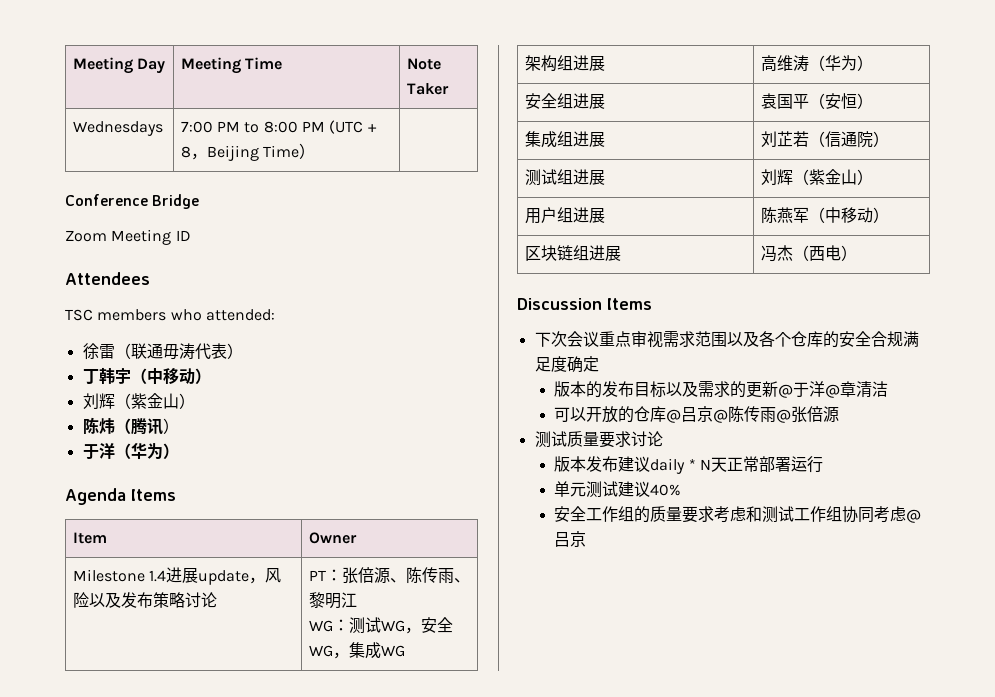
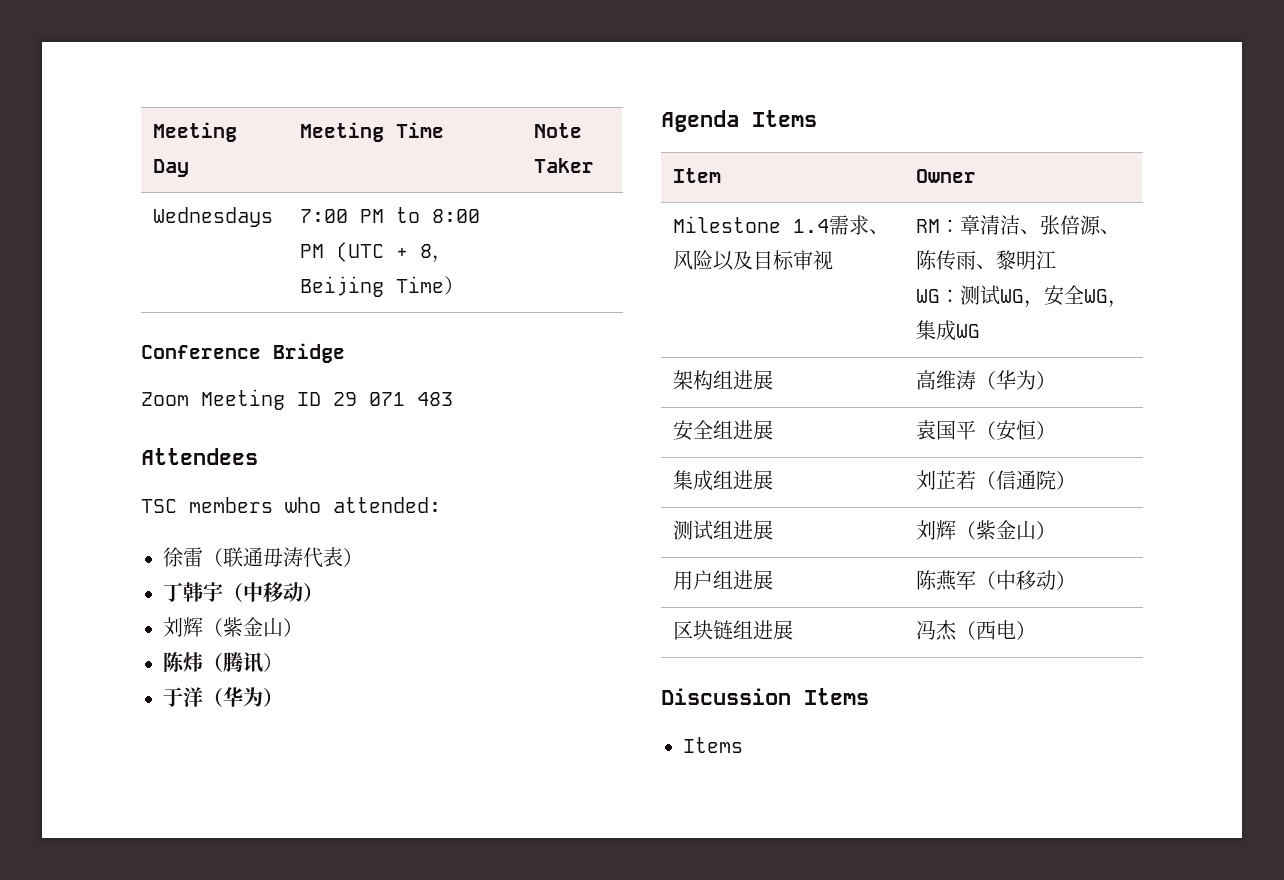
- Zoom Meeting ID
+ Zoom Meeting ID 29 071 483
- Milestone 1.4进展update，风险以及发布策略讨论 | PT：张倍源、陈传雨、黎明江
+ Milestone 1.4需求、风险以及目标审视 | RM：章清洁、张倍源、陈传雨、黎明江
  Discussion Items
- 下次会议重点审视需求范围以及各个仓库的安全合规满足度确定
- 版本的发布目标以及需求的更新@于洋@章清洁
- 可以开放的仓库@吕京@陈传雨@张倍源
- 测试质量要求讨论
- 版本发布建议daily * N天正常部署运行
- 单元测试建议40%
- 安全工作组的质量要求考虑和测试工作组协同考虑@吕京
+ Items

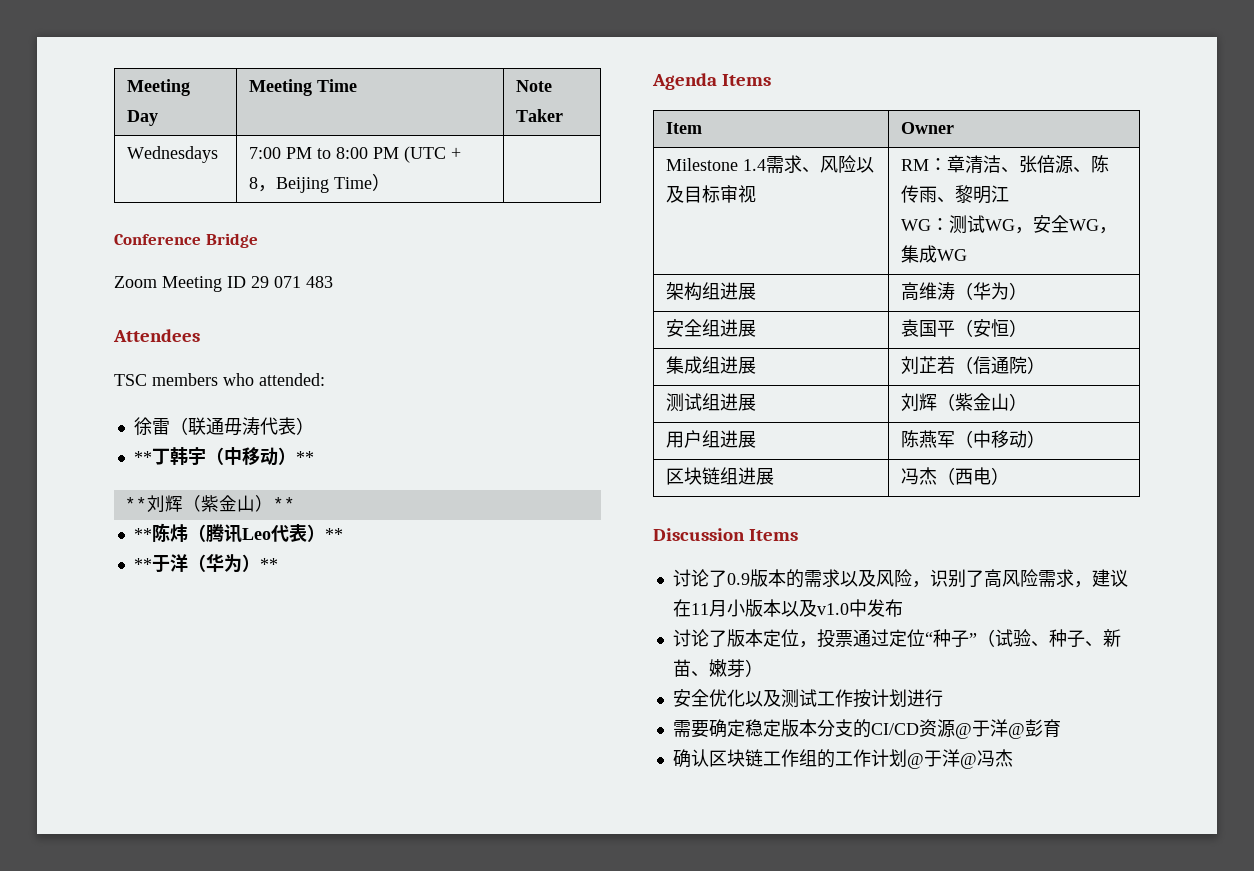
- 丁韩宇（中移动）
- 刘辉（紫金山）
- 陈炜（腾讯）
- 于洋（华为）
+ **丁韩宇（中移动）**
+ **刘辉（紫金山）**
+ **陈炜（腾讯Leo代表）**
+ **于洋（华为）**
  Discussion Items
- Items
+ 讨论了0.9版本的需求以及风险，识别了高风险需求，建议在11月小版本以及v1.0中发布
+ 讨论了版本定位，投票通过定位“种子”（试验、种子、新苗、嫩芽）
+ 安全优化以及测试工作按计划进行
+ 需要确定稳定版本分支的CI/CD资源@于洋@彭育
+ 确认区块链工作组的工作计划@于洋@冯杰

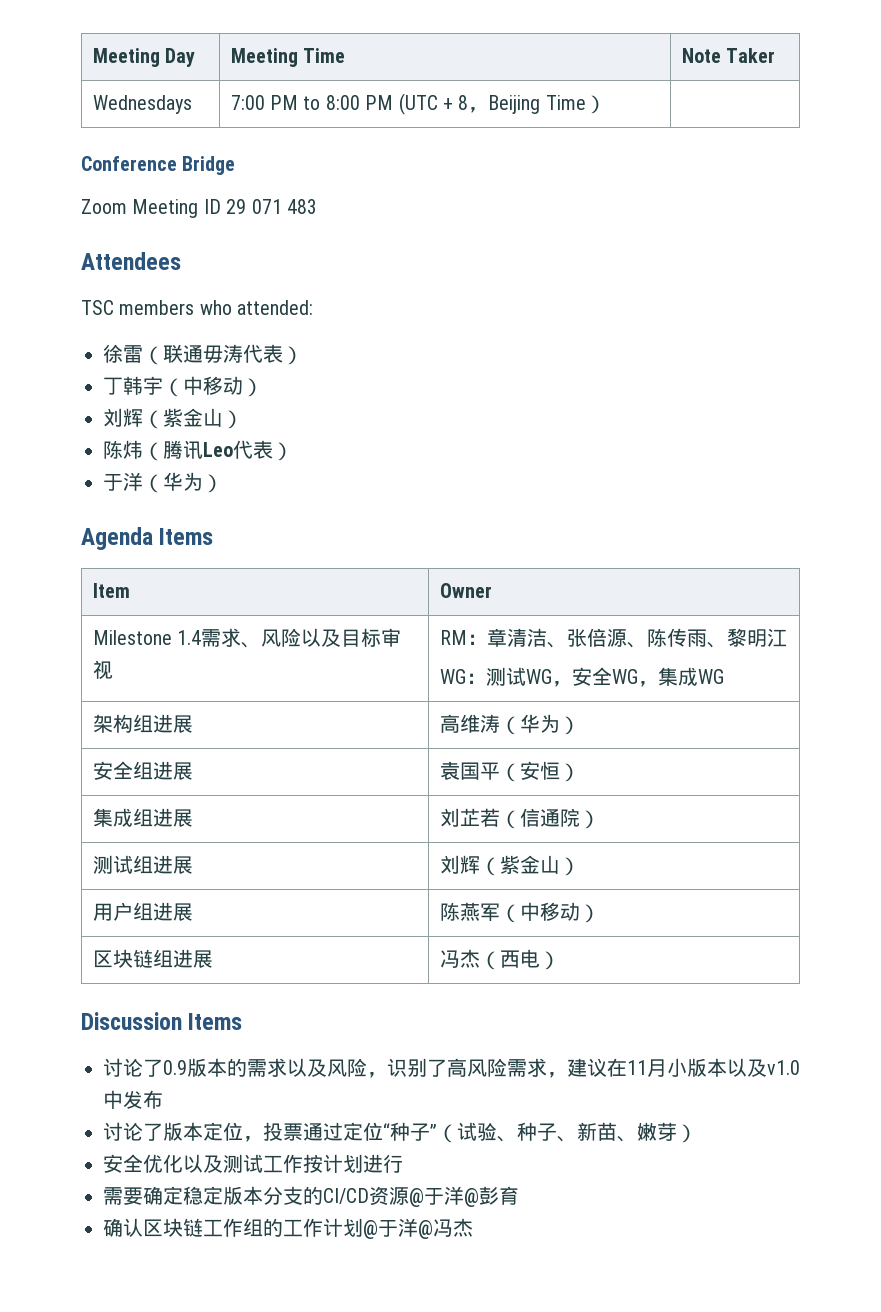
- **丁韩宇（中移动）**
- **刘辉（紫金山）**
- **陈炜（腾讯Leo代表）**
- **于洋（华为）**
+ 丁韩宇（中移动）
+ 刘辉（紫金山）
+ 陈炜（腾讯Leo代表）
+ 于洋（华为）

